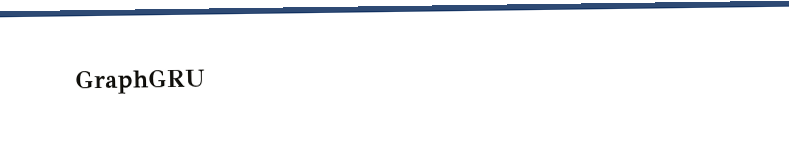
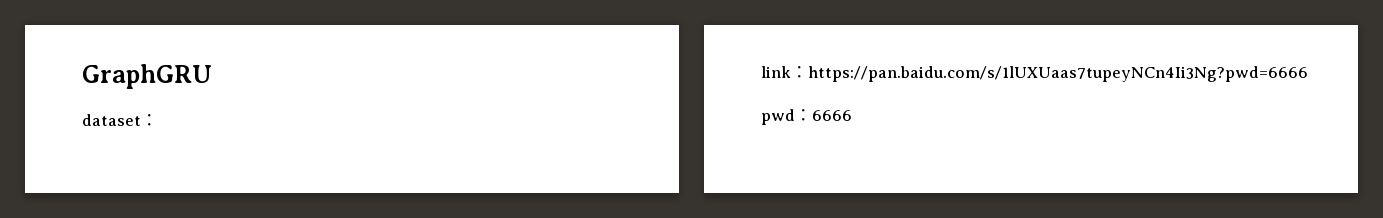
+ dataset：
+ link：https://pan.baidu.com/s/1lUXUaas7tupeyNCn4Ii3Ng?pwd=6666
+ pwd：6666

